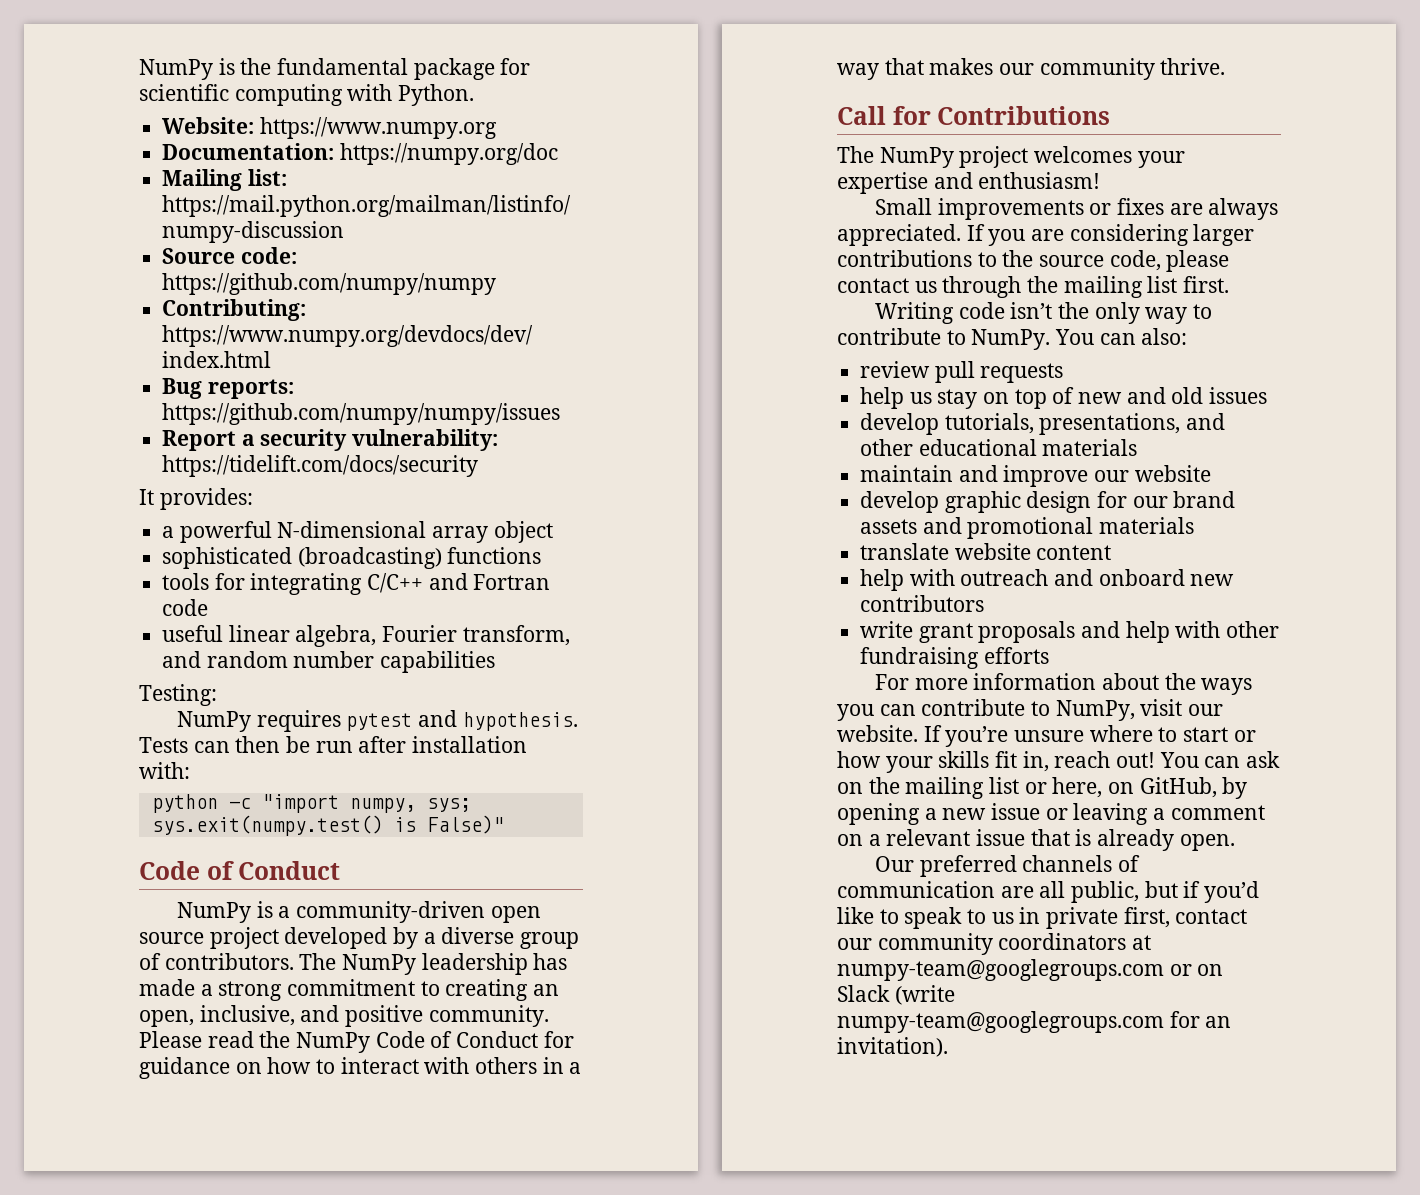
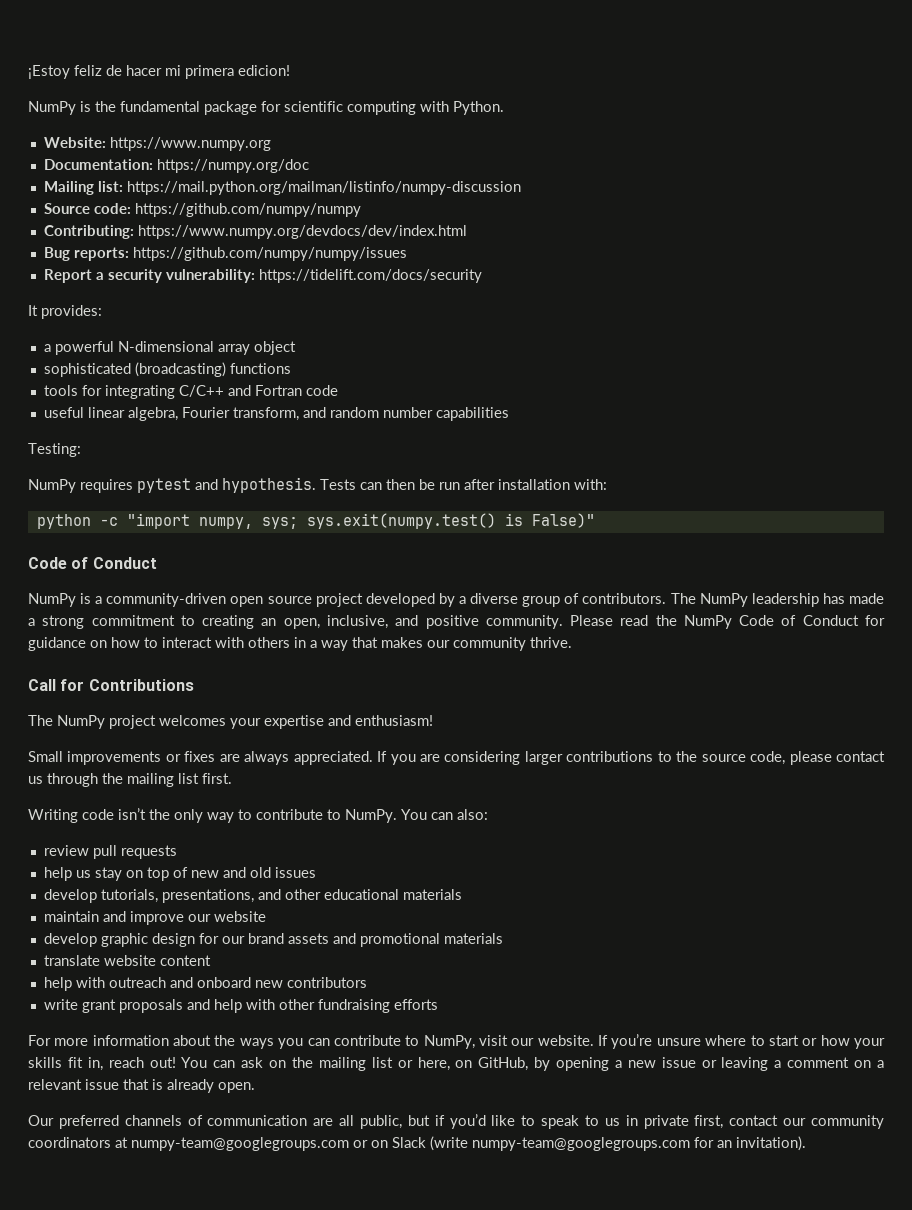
+ ¡Estoy feliz de hacer mi primera edicion!

